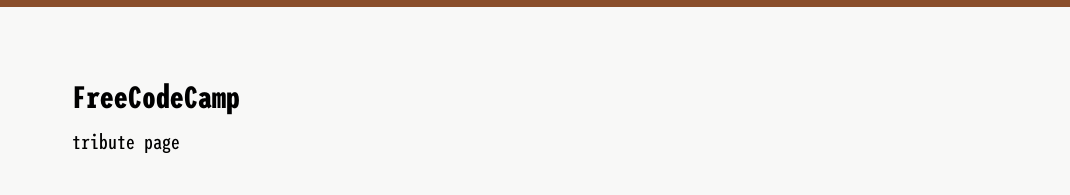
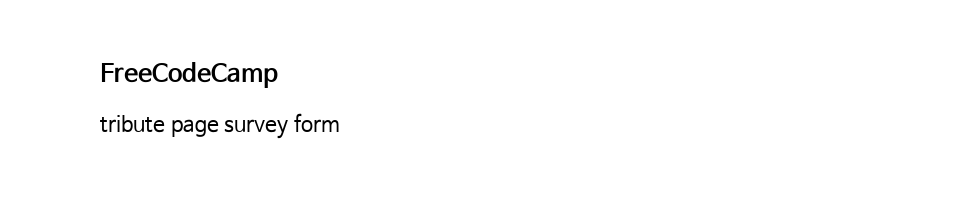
- tribute page
+ tribute page survey form

